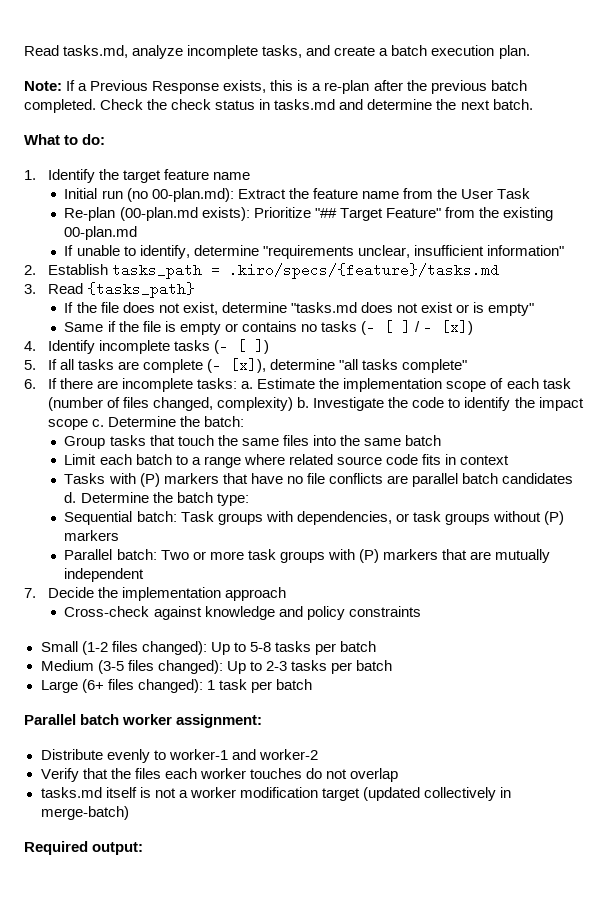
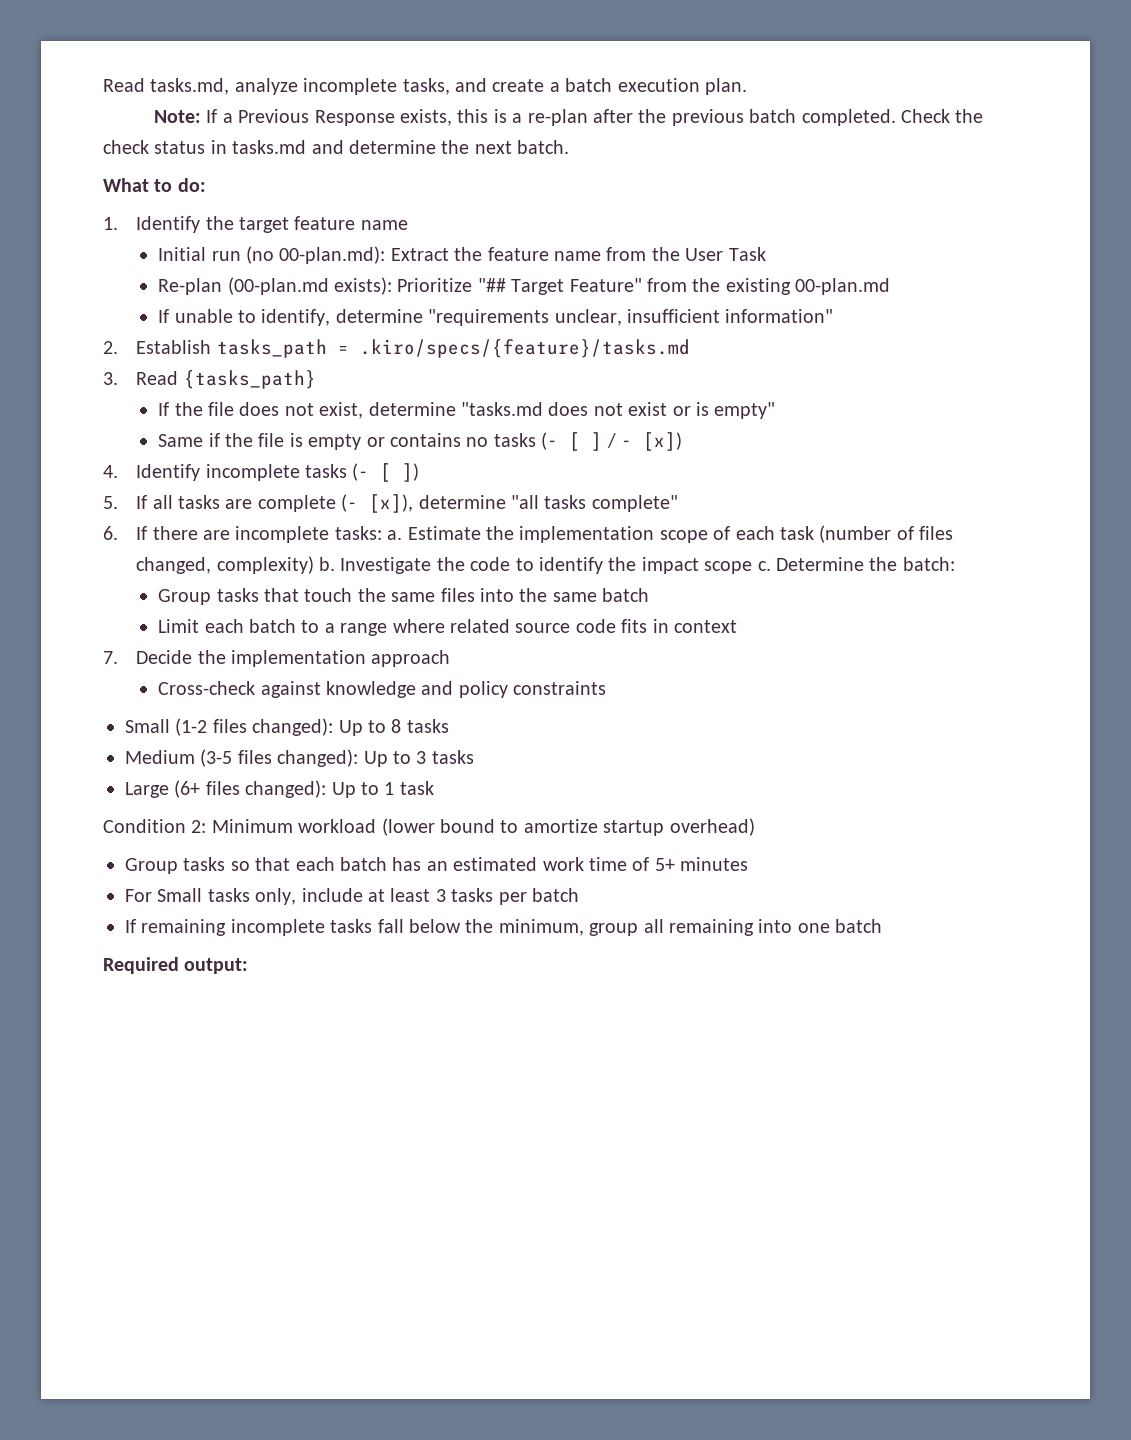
- Tasks with (P) markers that have no file conflicts are parallel batch candidates d. Determine the batch type:
- Sequential batch: Task groups with dependencies, or task groups without (P) markers
- Parallel batch: Two or more task groups with (P) markers that are mutually independent
- Small (1-2 files changed): Up to 5-8 tasks per batch
+ Small (1-2 files changed): Up to 8 tasks
- Medium (3-5 files changed): Up to 2-3 tasks per batch
+ Medium (3-5 files changed): Up to 3 tasks
- Large (6+ files changed): 1 task per batch
- Parallel batch worker assignment:
- Distribute evenly to worker-1 and worker-2
- Verify that the files each worker touches do not overlap
- tasks.md itself is not a worker modification target (updated collectively in merge-batch)
+ Large (6+ files changed): Up to 1 task
+ Condition 2: Minimum workload (lower bound to amortize startup overhead)
+ Group tasks so that each batch has an estimated work time of 5+ minutes
+ For Small tasks only, include at least 3 tasks per batch
+ If remaining incomplete tasks fall below the minimum, group all remaining into one batch

